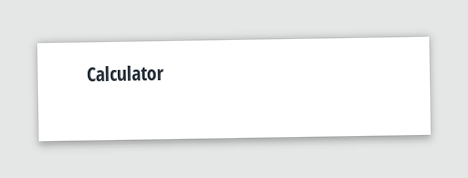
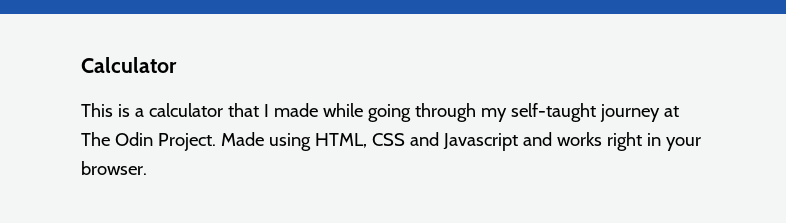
+ This is a calculator that I made while going through my self-taught journey at The Odin Project. Made using HTML, CSS and Javascript and works right in your browser.

